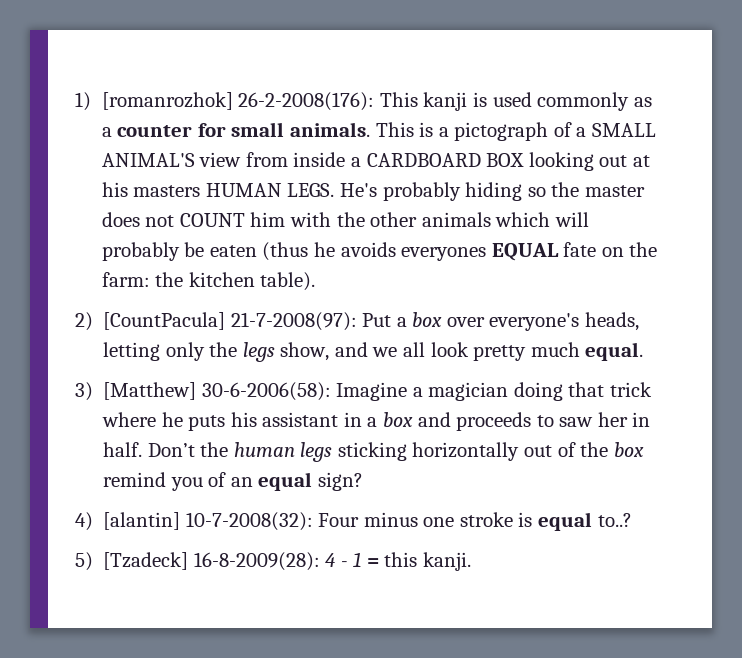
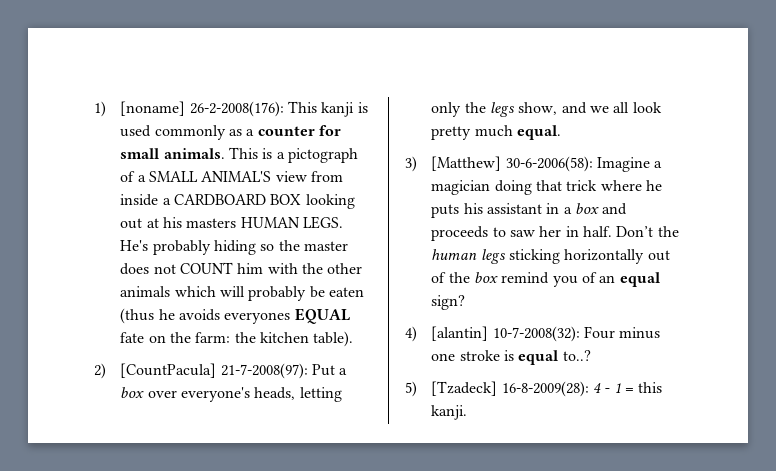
- 1) [romanrozhok] 26-2-2008(176): This kanji is used commonly as a counter for small animals.
+ 1) [noname] 26-2-2008(176): This kanji is used commonly as a counter for small animals.

